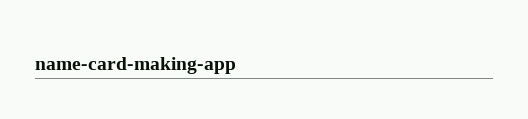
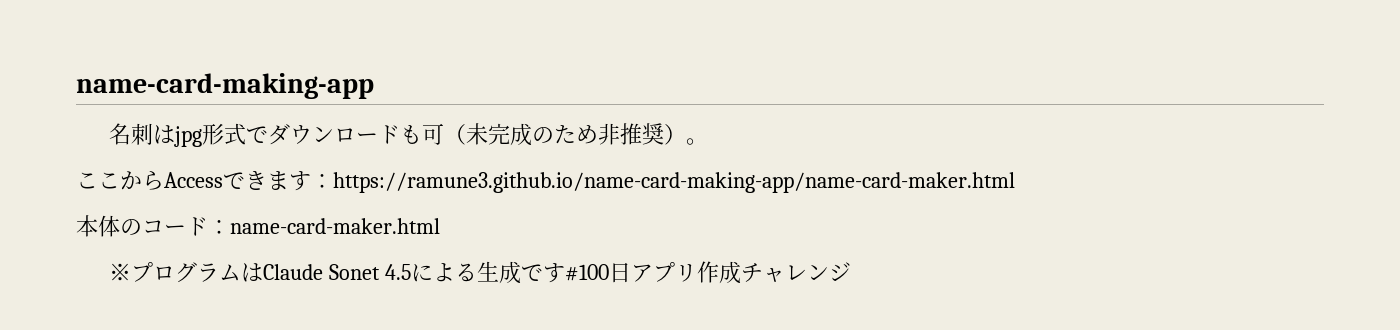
+ 名刺はjpg形式でダウンロードも可（未完成のため非推奨）。
+ ここからAccessできます：https://ramune3.github.io/name-card-making-app/name-card-maker.html
+ 本体のコード：name-card-maker.html
+ ※プログラムはClaude Sonet 4.5による生成です#100日アプリ作成チャレンジ

